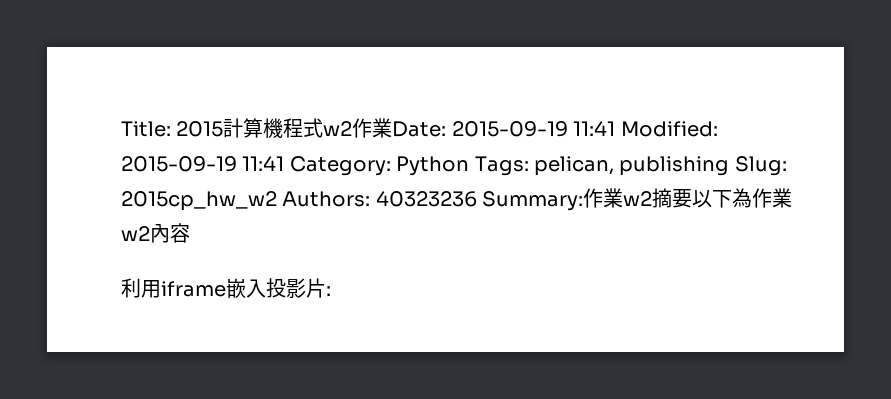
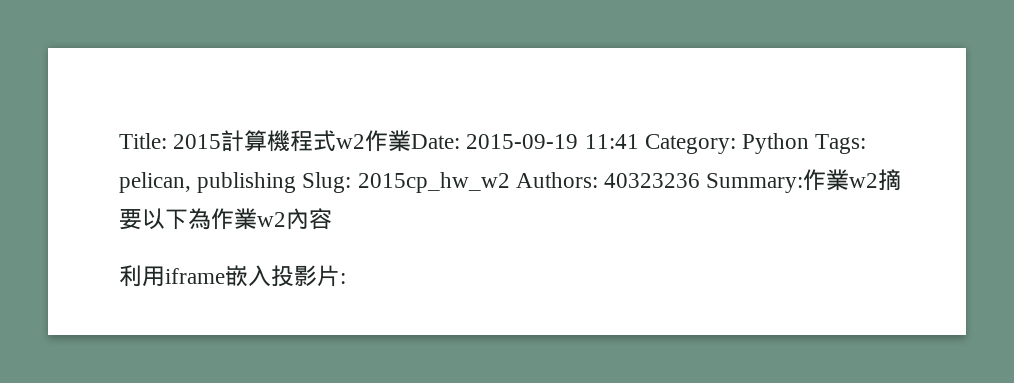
- Title: 2015計算機程式w2作業Date: 2015-09-19 11:41 Modified: 2015-09-19 11:41 Category: Python Tags: pelican, publishing Slug: 2015cp_hw_w2 Authors: 40323236 Summary:作業w2摘要以下為作業w2內容
+ Title: 2015計算機程式w2作業Date: 2015-09-19 11:41 Category: Python Tags: pelican, publishing Slug: 2015cp_hw_w2 Authors: 40323236 Summary:作業w2摘要以下為作業w2內容

